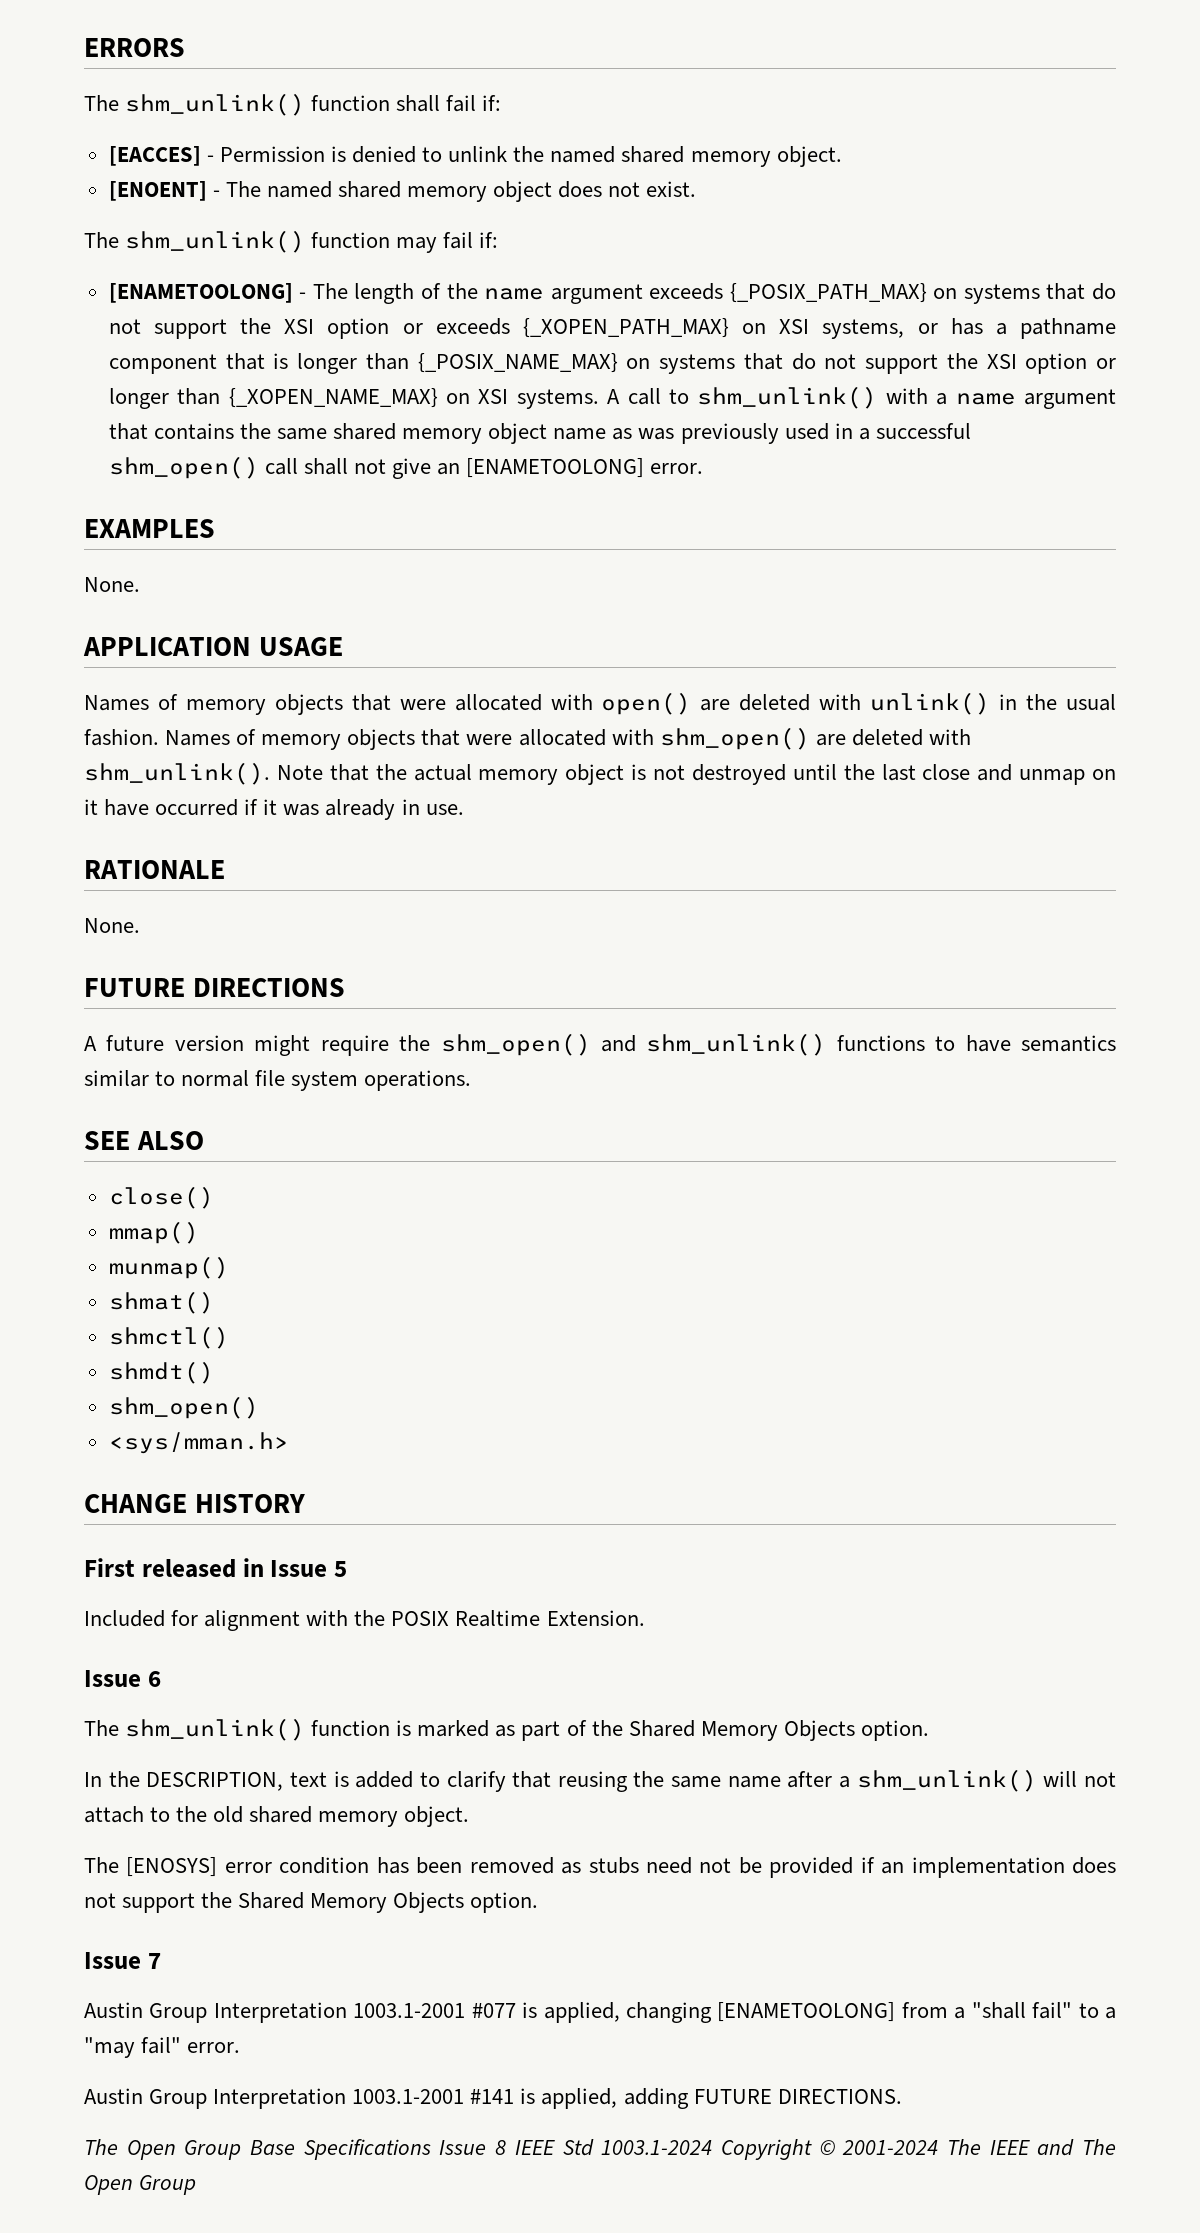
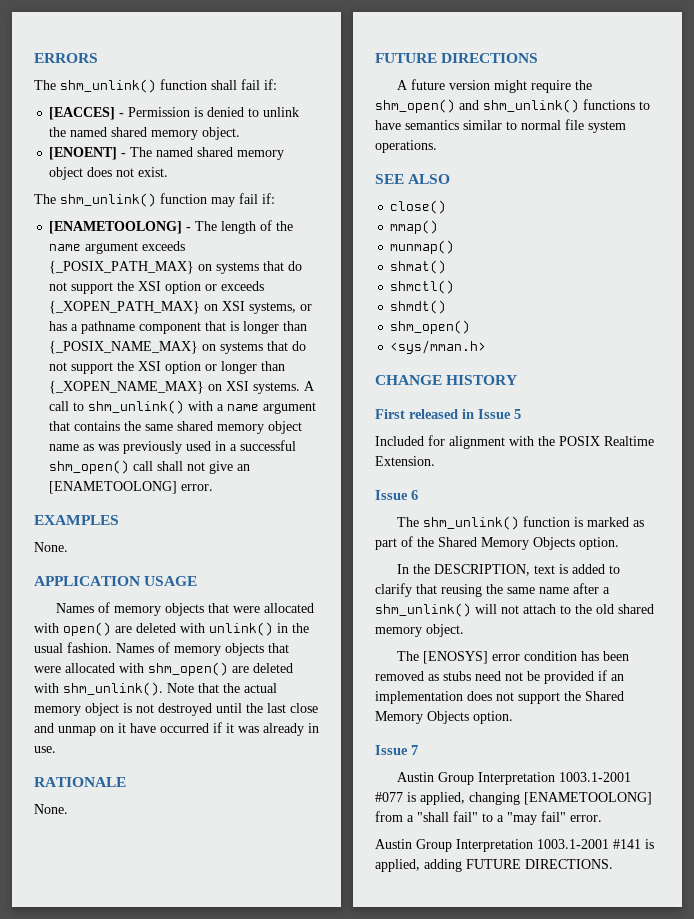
- The Open Group Base Specifications Issue 8 IEEE Std 1003.1-2024 Copyright © 2001-2024 The IEEE and The Open Group

